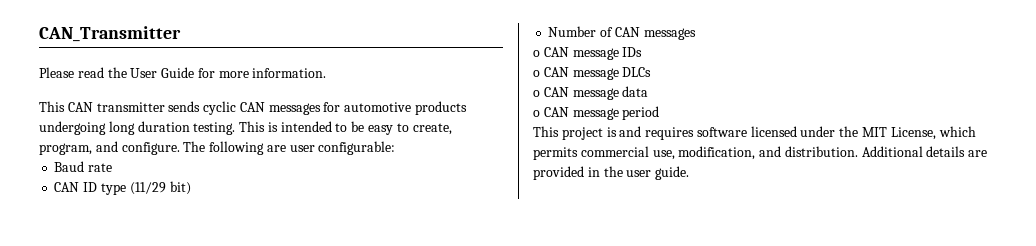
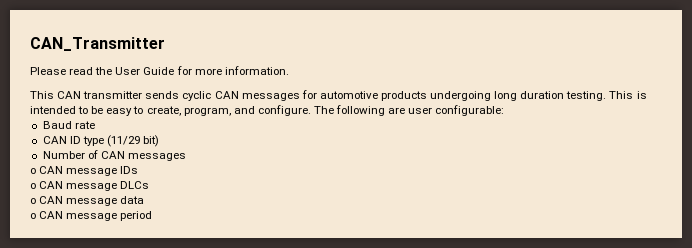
- This project is and requires software licensed under the MIT License, which permits commercial use, modification, and distribution. Additional details are provided in the user guide.

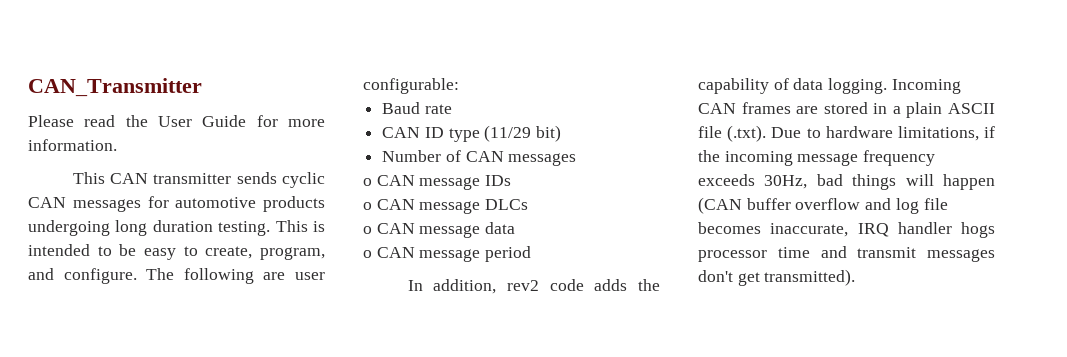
+ In addition, rev2 code adds the capability of data logging. Incoming CAN frames are stored in a plain ASCII file (.txt). Due to hardware limitations, if the incoming message frequency exceeds 30Hz, bad things will happen (CAN buffer overflow and log file becomes inaccurate, IRQ handler hogs processor time and transmit messages don't get transmitted).

